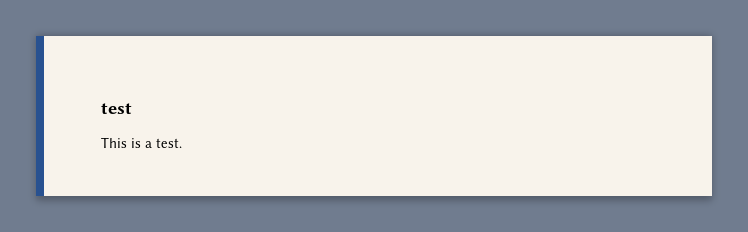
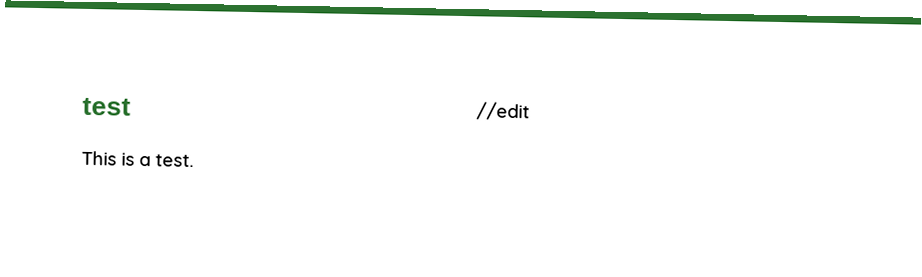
+ //edit

